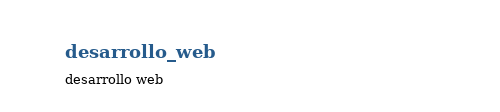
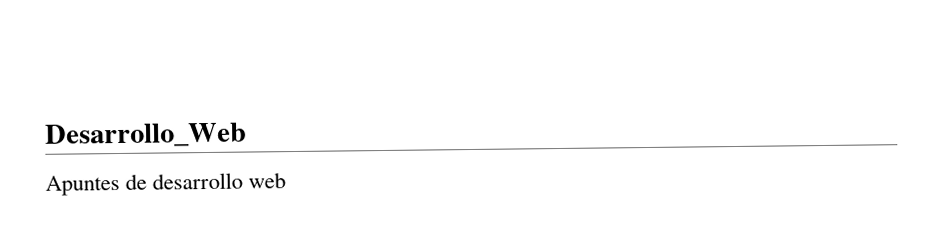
- desarrollo_web
- desarrollo web
+ Desarrollo_Web
+ Apuntes de desarrollo web

